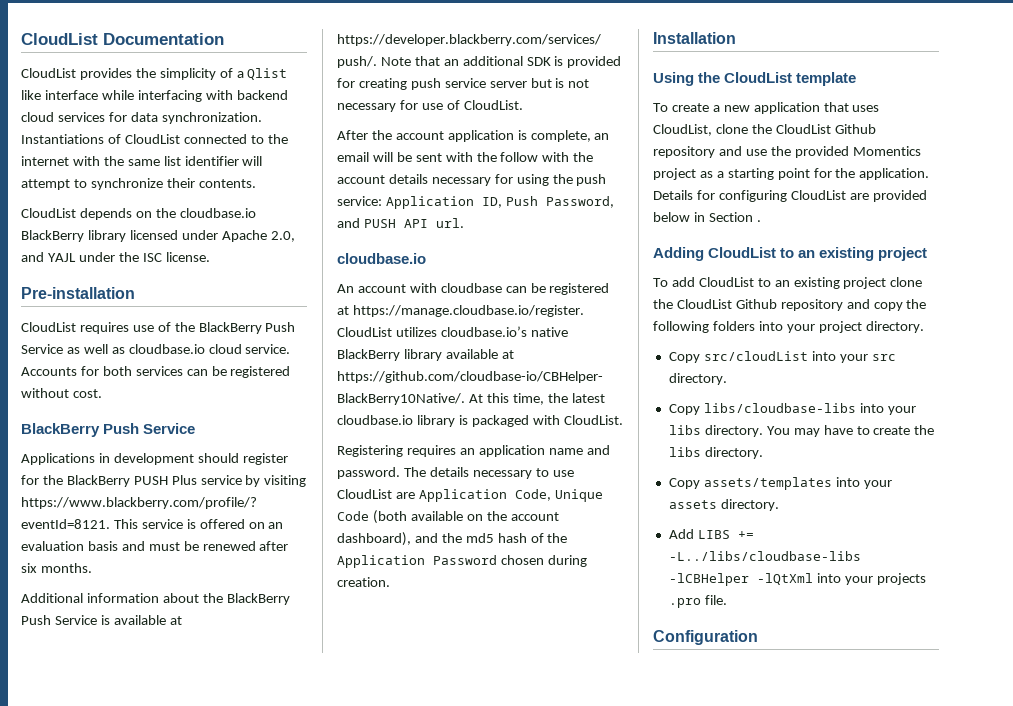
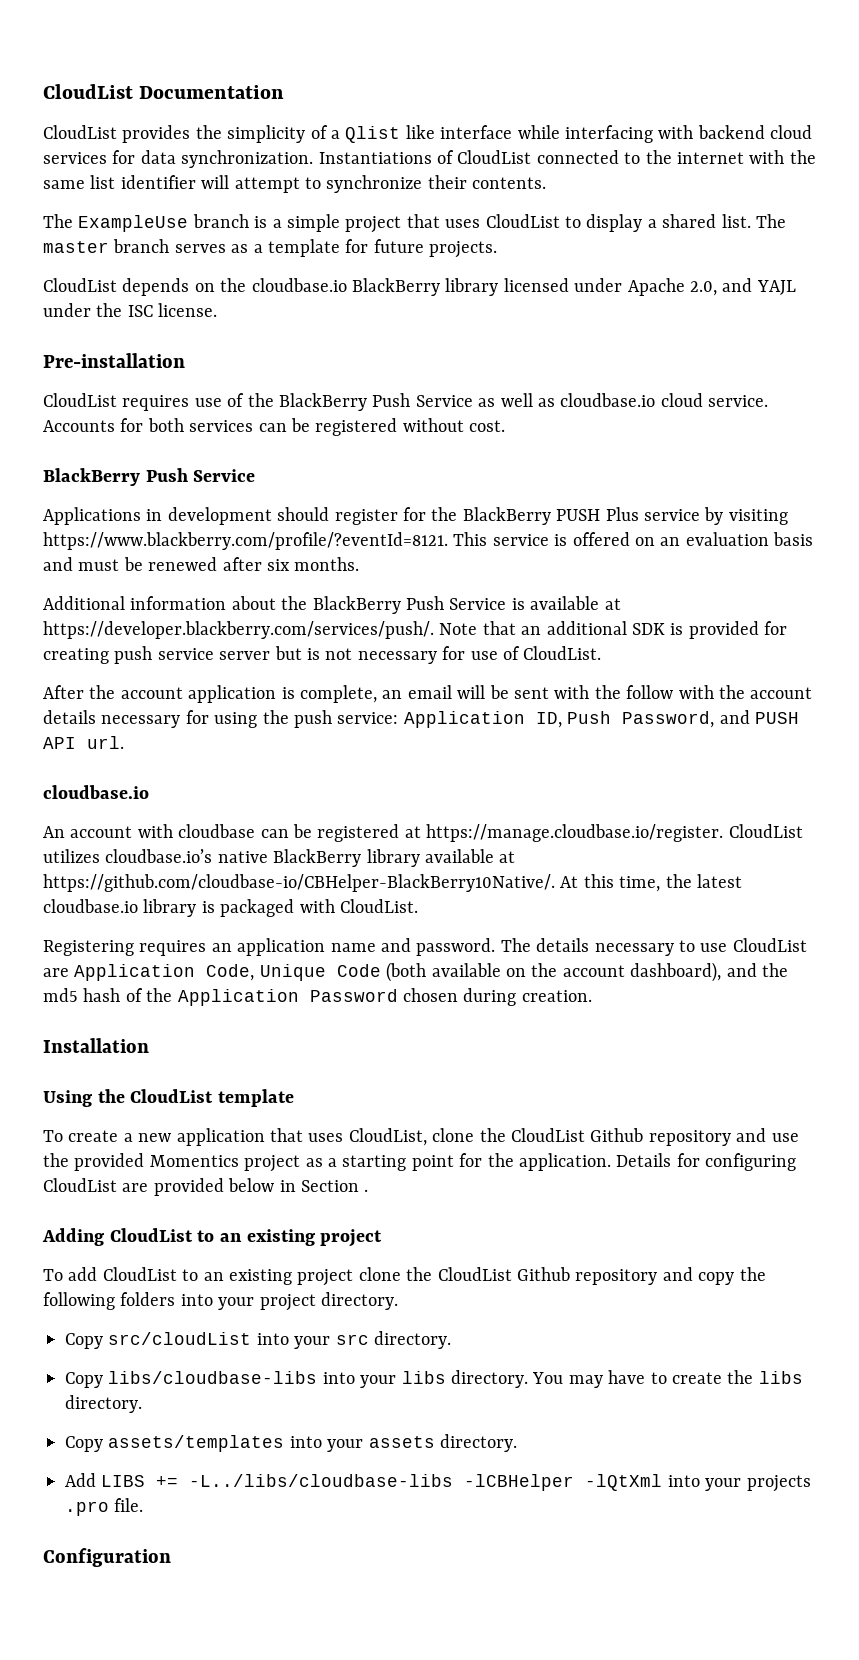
+ The ExampleUse branch is a simple project that uses CloudList to display a shared list. The master branch serves as a template for future projects.

